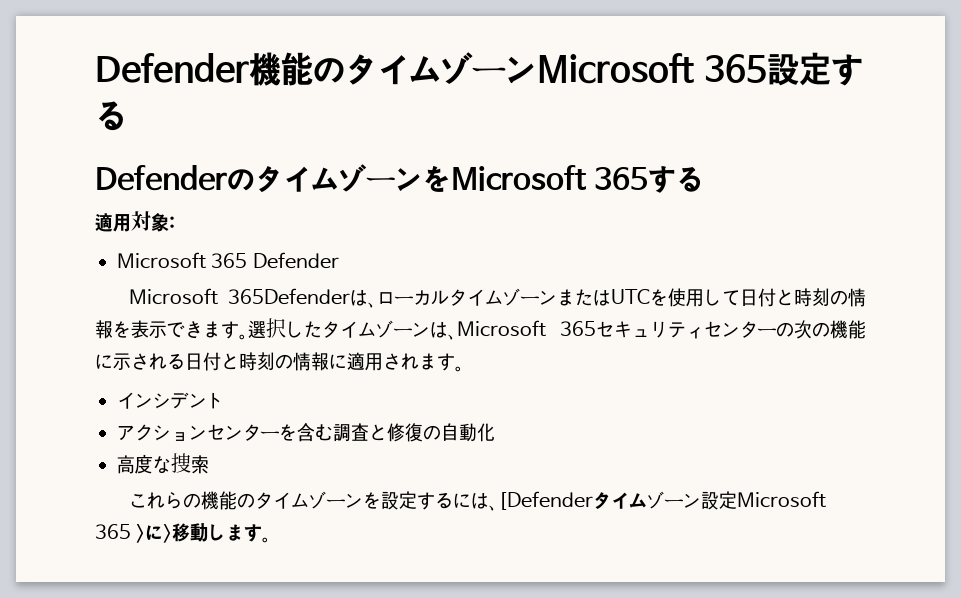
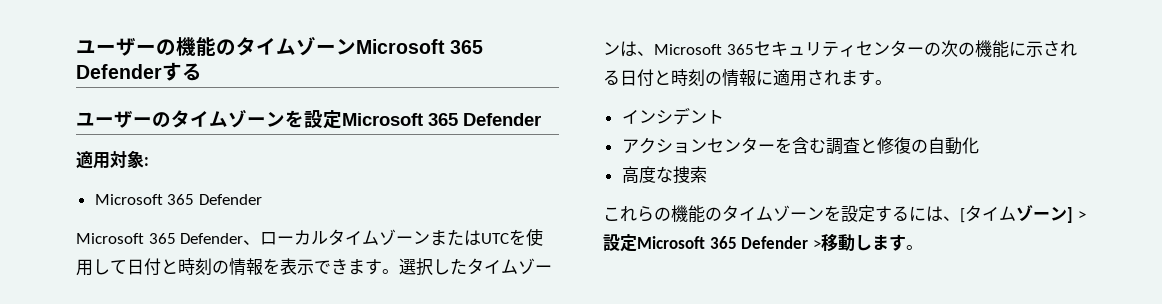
- Defender機能のタイムゾーンMicrosoft 365設定する
- DefenderのタイムゾーンをMicrosoft 365する
+ ユーザーの機能のタイムゾーンMicrosoft 365 Defenderする
+ ユーザーのタイムゾーンを設定Microsoft 365 Defender
- Microsoft 365Defenderは、ローカルタイムゾーンまたはUTCを使用して日付と時刻の情報を表示できます。
+ Microsoft 365 Defender、ローカルタイムゾーンまたはUTCを使用して日付と時刻の情報を表示できます。
- これらの機能のタイムゾーンを設定するには、[Defenderタイムゾーン設定Microsoft 365 >に>移動します。
+ これらの機能のタイムゾーンを設定するには、[タイムゾーン] >設定Microsoft 365 Defender >移動します。

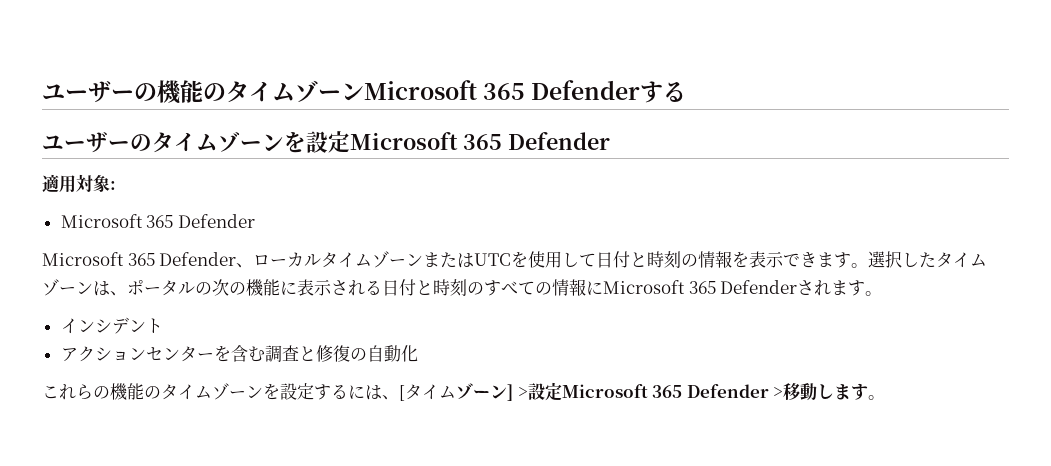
- 選択したタイムゾーンは、Microsoft 365セキュリティセンターの次の機能に示される日付と時刻の情報に適用されます。
+ 選択したタイムゾーンは、ポータルの次の機能に表示される日付と時刻のすべての情報にMicrosoft 365 Defenderされます。
- 高度な捜索

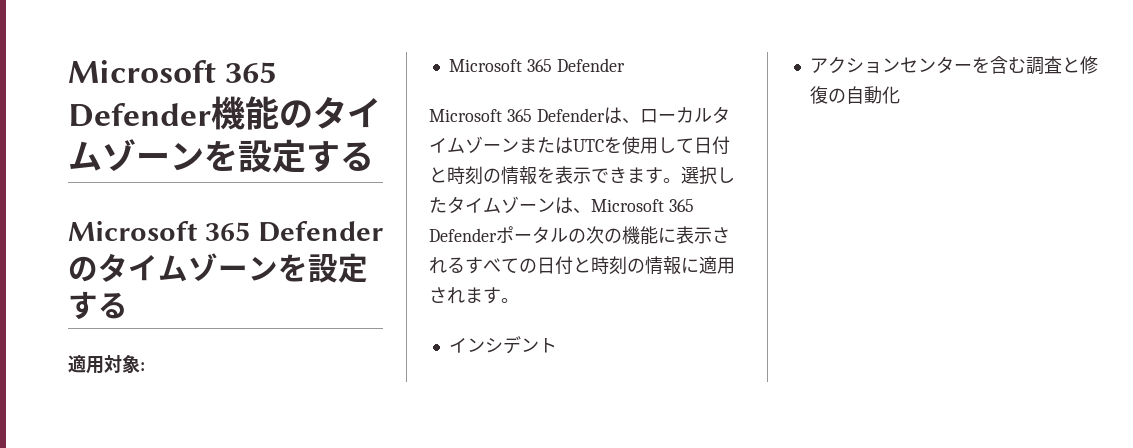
- ユーザーの機能のタイムゾーンMicrosoft 365 Defenderする
- ユーザーのタイムゾーンを設定Microsoft 365 Defender
+ Microsoft 365 Defender機能のタイムゾーンを設定する
+ Microsoft 365 Defenderのタイムゾーンを設定する
- Microsoft 365 Defender、ローカルタイムゾーンまたはUTCを使用して日付と時刻の情報を表示できます。
+ Microsoft 365 Defenderは、ローカルタイムゾーンまたはUTCを使用して日付と時刻の情報を表示できます。
- 選択したタイムゾーンは、ポータルの次の機能に表示される日付と時刻のすべての情報にMicrosoft 365 Defenderされます。
+ 選択したタイムゾーンは、Microsoft 365 Defenderポータルの次の機能に表示されるすべての日付と時刻の情報に適用されます。
- これらの機能のタイムゾーンを設定するには、[タイムゾーン] >設定Microsoft 365 Defender >移動します。

